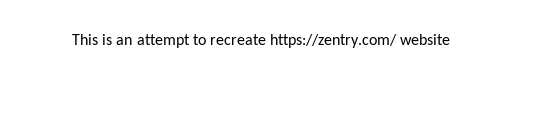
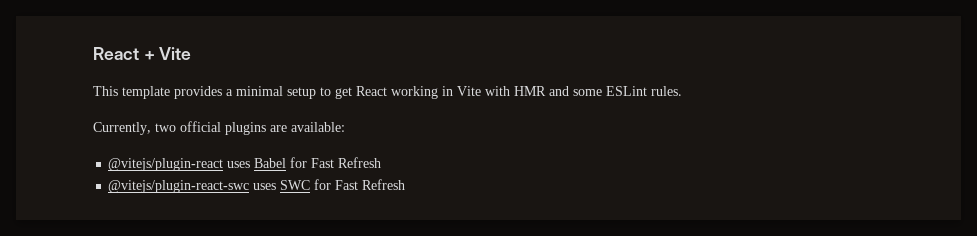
- This is an attempt to recreate https://zentry.com/ website
+ React + Vite
+ This template provides a minimal setup to get React working in Vite with HMR and some ESLint rules.
+ Currently, two official plugins are available:
+ @vitejs/plugin-react uses Babel for Fast Refresh
+ @vitejs/plugin-react-swc uses SWC for Fast Refresh

